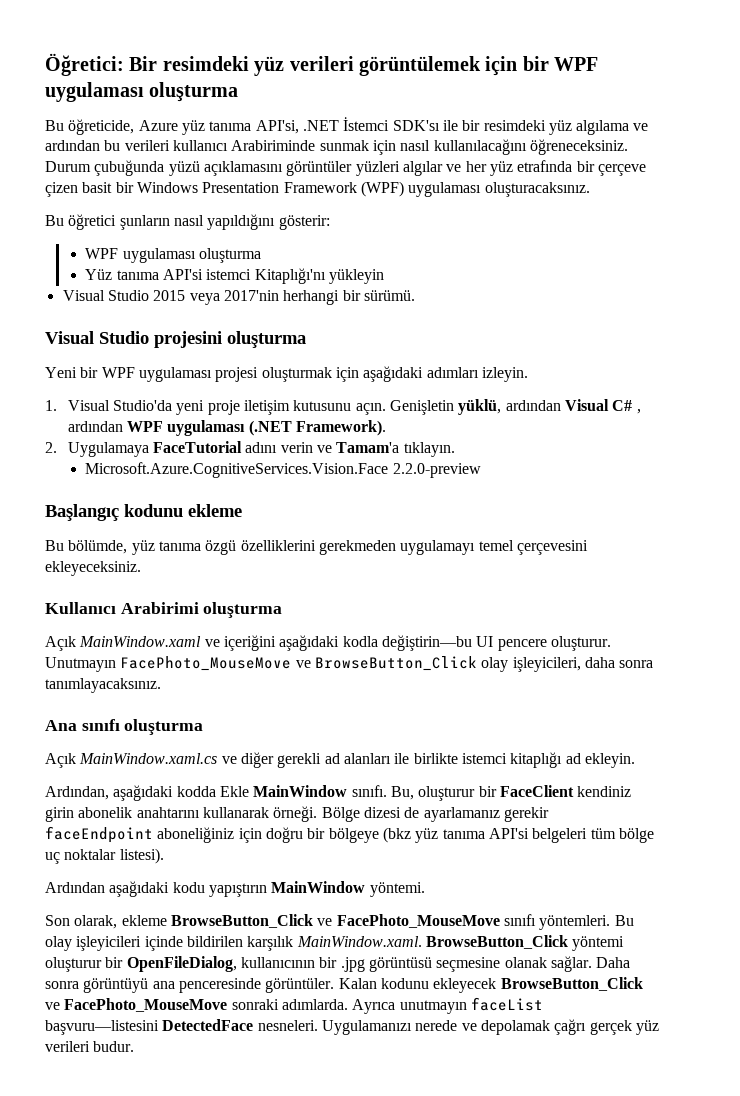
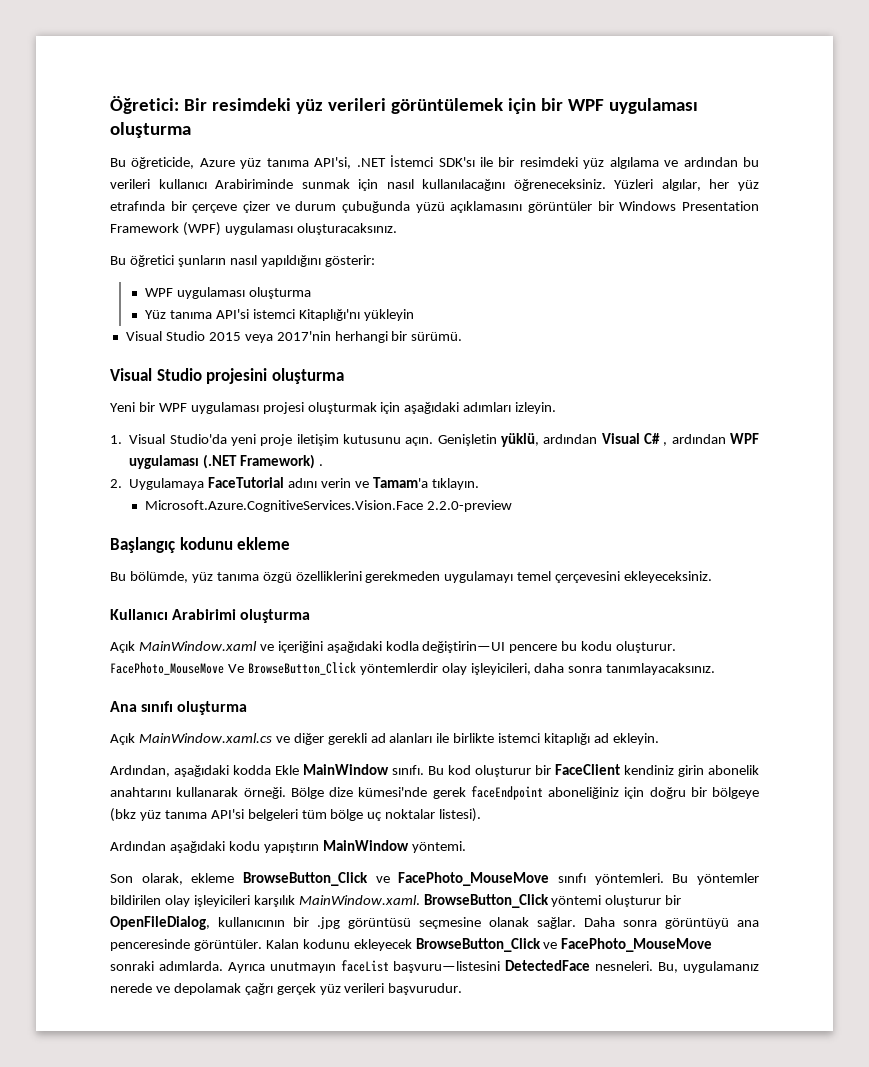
- Durum çubuğunda yüzü açıklamasını görüntüler yüzleri algılar ve her yüz etrafında bir çerçeve çizen basit bir Windows Presentation Framework (WPF) uygulaması oluşturacaksınız.
+ Yüzleri algılar, her yüz etrafında bir çerçeve çizer ve durum çubuğunda yüzü açıklamasını görüntüler bir Windows Presentation Framework (WPF) uygulaması oluşturacaksınız.
- Genişletin yüklü, ardından Visual C# , ardından WPF uygulaması (.NET Framework).
+ Genişletin yüklü, ardından Visual C# , ardından WPF uygulaması (.NET Framework) .
- Açık MainWindow.xaml ve içeriğini aşağıdaki kodla değiştirin—bu UI pencere oluşturur. Unutmayın FacePhoto_MouseMove ve BrowseButton_Click olay işleyicileri, daha sonra tanımlayacaksınız.
+ Açık MainWindow.xaml ve içeriğini aşağıdaki kodla değiştirin—UI pencere bu kodu oluşturur. FacePhoto_MouseMove Ve BrowseButton_Click yöntemlerdir olay işleyicileri, daha sonra tanımlayacaksınız.
- Bu, oluşturur bir FaceClient kendiniz girin abonelik anahtarını kullanarak örneği.
+ Bu kod oluşturur bir FaceClient kendiniz girin abonelik anahtarını kullanarak örneği.
- Bölge dizesi de ayarlamanız gerekir faceEndpoint aboneliğiniz için doğru bir bölgeye (bkz yüz tanıma API'si belgeleri tüm bölge uç noktalar listesi).
+ Bölge dize kümesi'nde gerek faceEndpoint aboneliğiniz için doğru bir bölgeye (bkz yüz tanıma API'si belgeleri tüm bölge uç noktalar listesi).
- Bu olay işleyicileri içinde bildirilen karşılık MainWindow.xaml. BrowseButton_Click yöntemi oluşturur bir OpenFileDialog, kullanıcının bir .jpg görüntüsü seçmesine olanak sağlar.
+ Bu yöntemler bildirilen olay işleyicileri karşılık MainWindow.xaml. BrowseButton_Click yöntemi oluşturur bir OpenFileDialog, kullanıcının bir .jpg görüntüsü seçmesine olanak sağlar.
- Uygulamanızı nerede ve depolamak çağrı gerçek yüz verileri budur.
+ Bu, uygulamanız nerede ve depolamak çağrı gerçek yüz verileri başvurudur.

